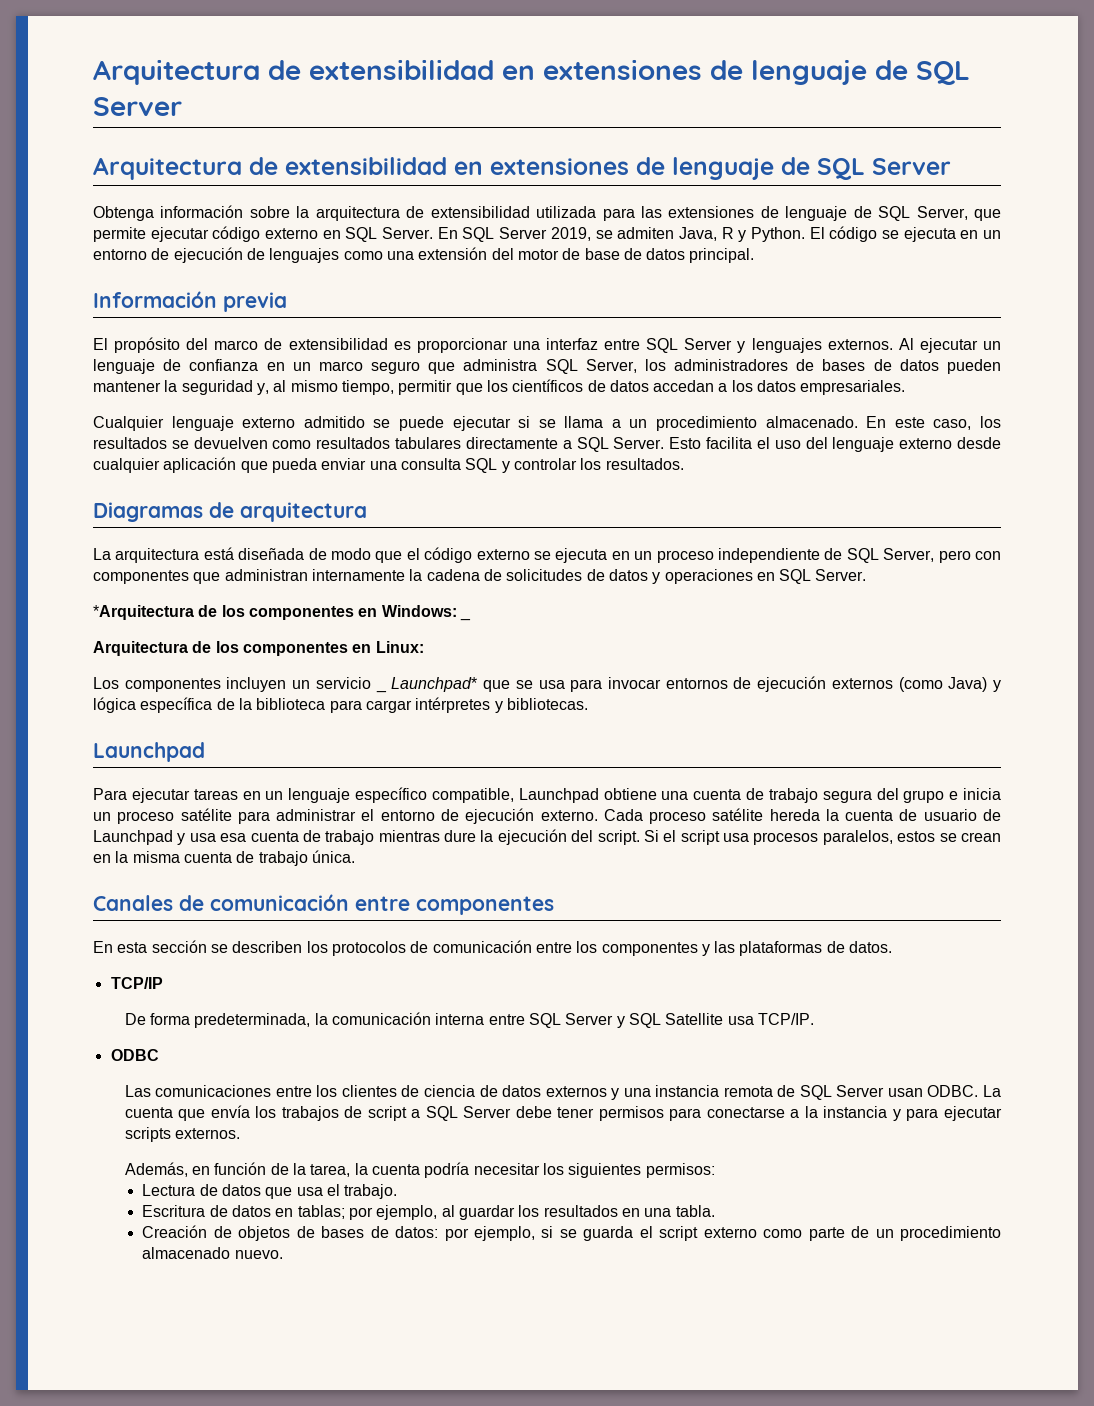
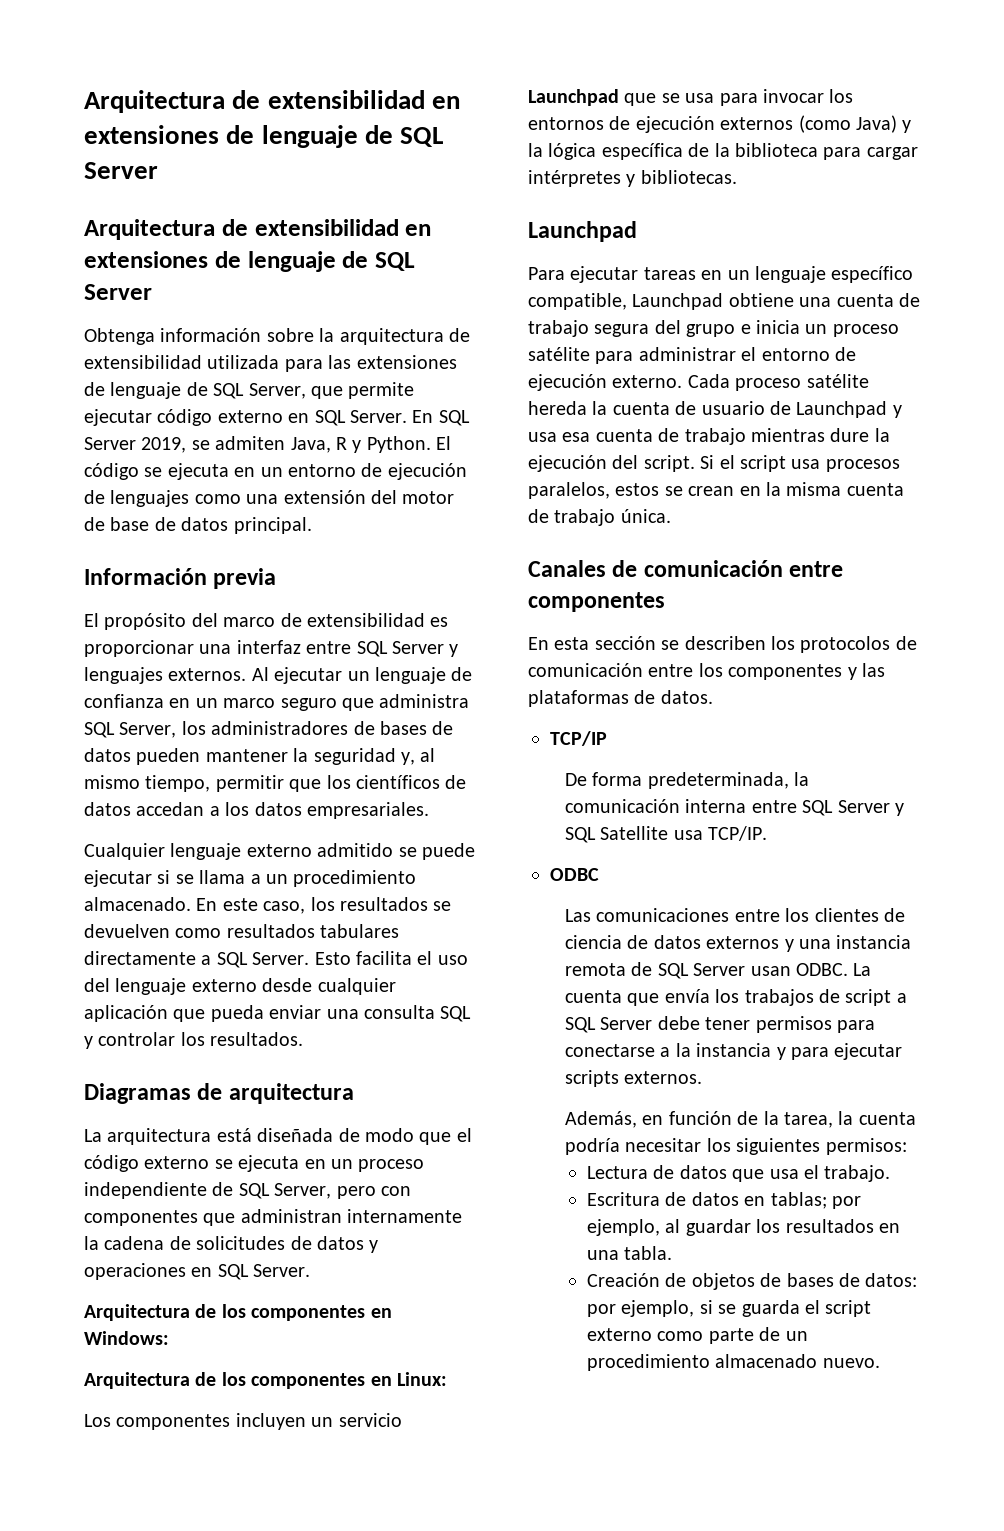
- *Arquitectura de los componentes en Windows: _
+ Arquitectura de los componentes en Windows:
- Los componentes incluyen un servicio _ Launchpad* que se usa para invocar entornos de ejecución externos (como Java) y lógica específica de la biblioteca para cargar intérpretes y bibliotecas.
+ Los componentes incluyen un servicio Launchpad que se usa para invocar los entornos de ejecución externos (como Java) y la lógica específica de la biblioteca para cargar intérpretes y bibliotecas.

